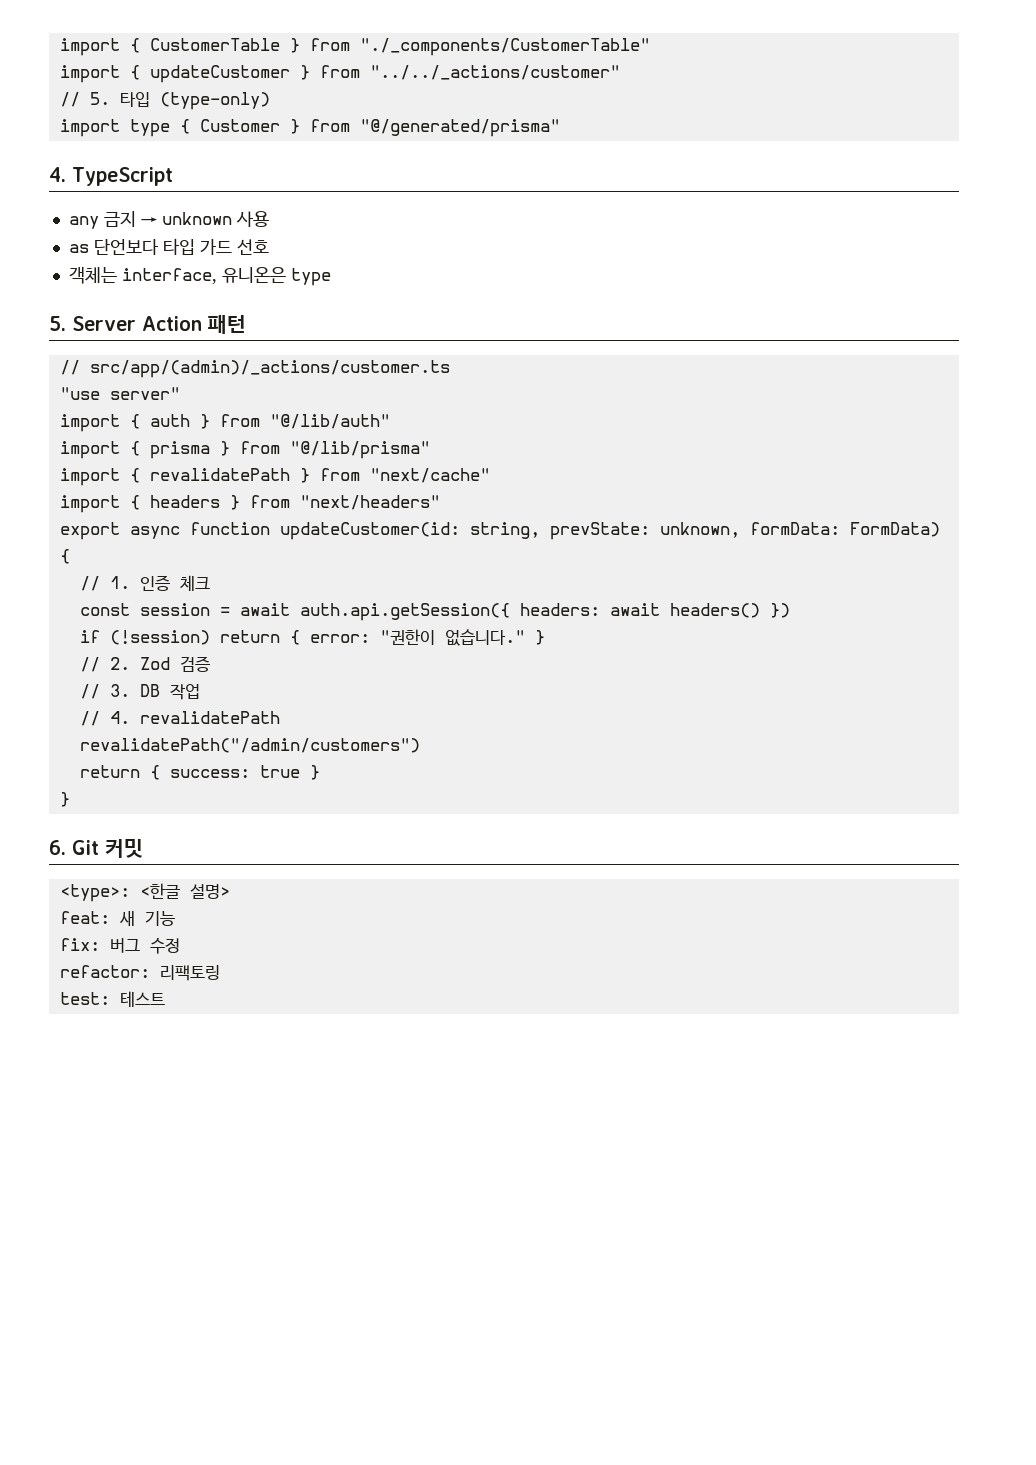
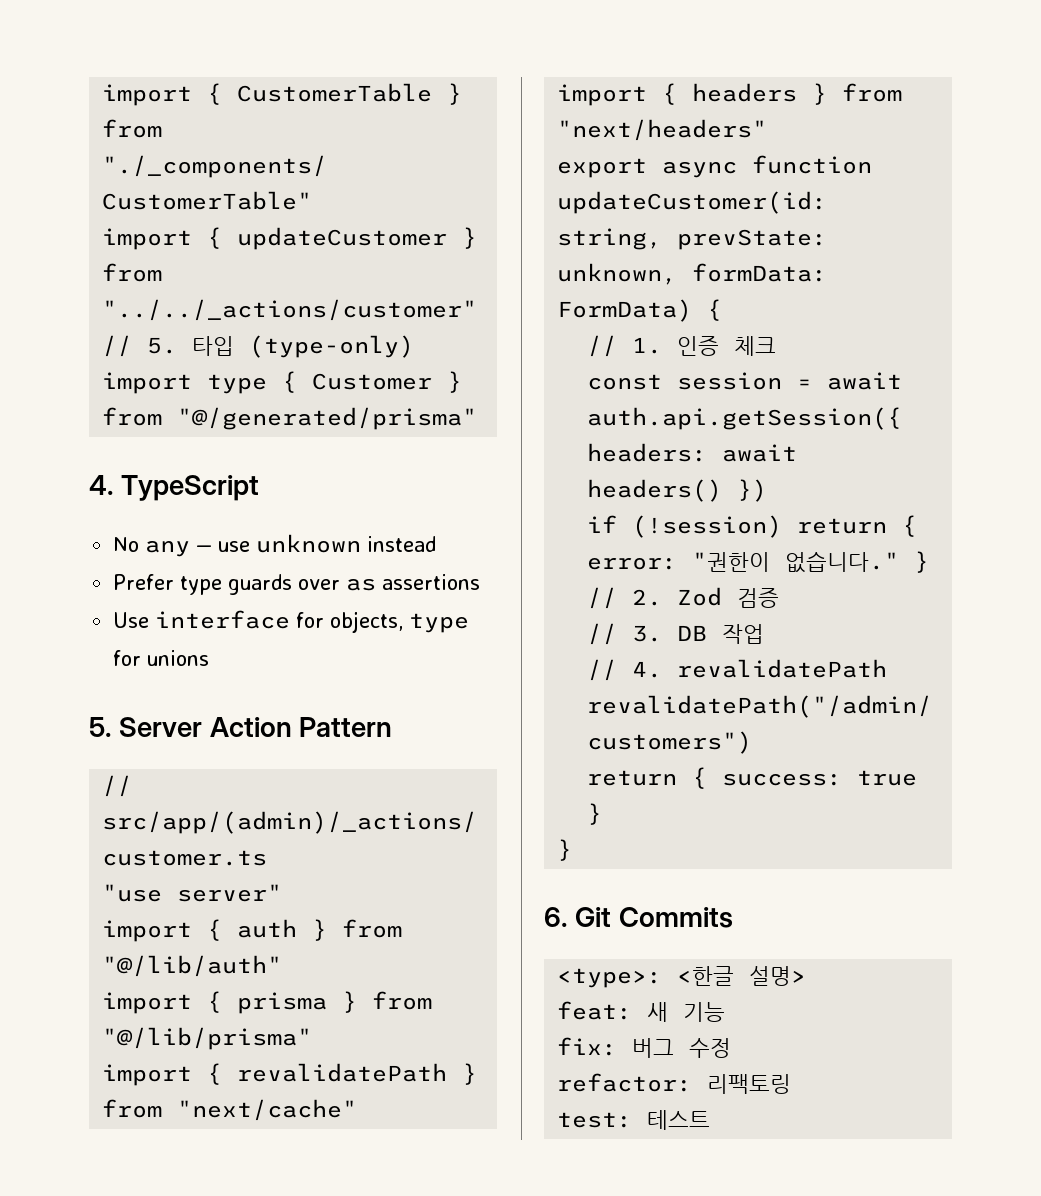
- any 금지 → unknown 사용
- as 단언보다 타입 가드 선호
- 객체는 interface, 유니온은 type
+ No any — use unknown instead
+ Prefer type guards over as assertions
+ Use interface for objects, type for unions
- 5. Server Action 패턴
+ 5. Server Action Pattern
- 6. Git 커밋
+ 6. Git Commits

